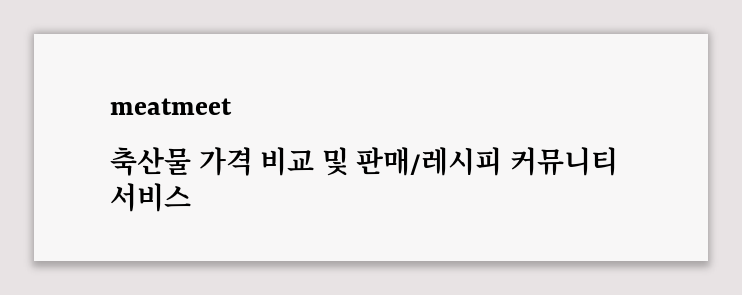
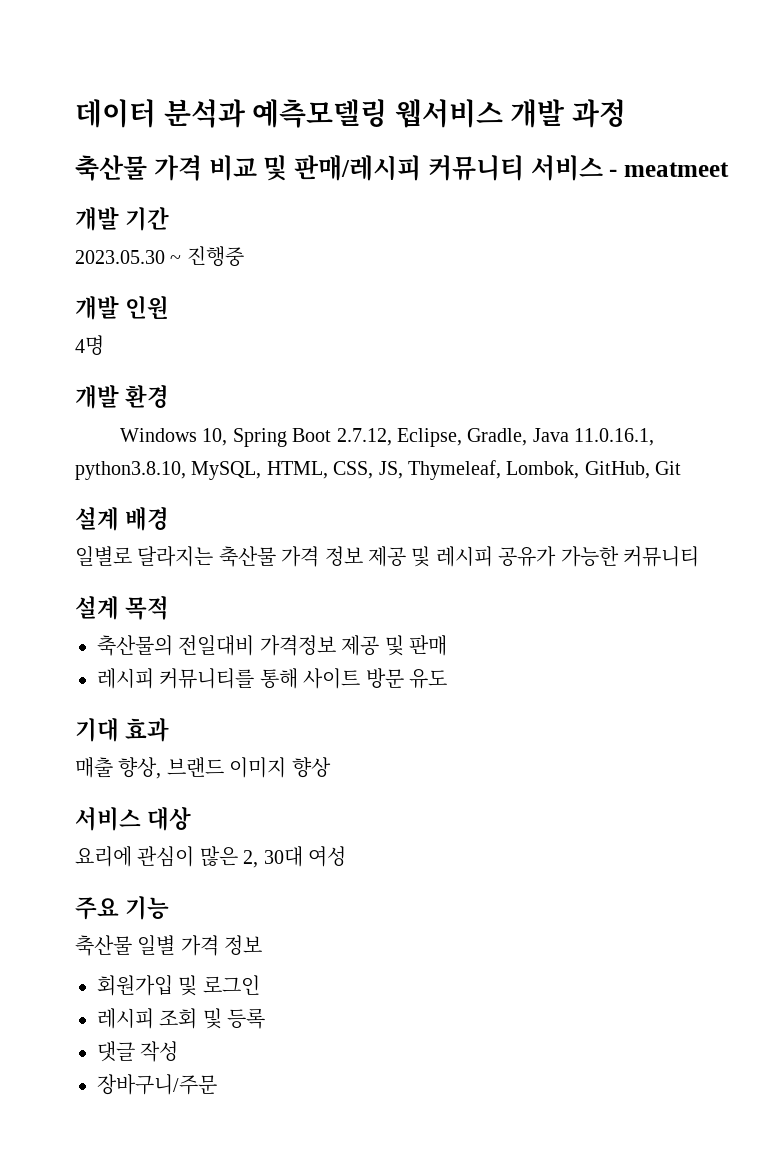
- meatmeet
+ 데이터 분석과 예측모델링 웹서비스 개발 과정
- 축산물 가격 비교 및 판매/레시피 커뮤니티 서비스
+ 축산물 가격 비교 및 판매/레시피 커뮤니티 서비스 - meatmeet
+ 개발 기간
+ 2023.05.30 ~ 진행중
+ 개발 인원
+ 4명
+ 개발 환경
+ Windows 10, Spring Boot 2.7.12, Eclipse, Gradle, Java 11.0.16.1, python3.8.10, MySQL, HTML, CSS, JS, Thymeleaf, Lombok, GitHub, Git
+ 설계 배경
+ 일별로 달라지는 축산물 가격 정보 제공 및 레시피 공유가 가능한 커뮤니티
+ 설계 목적
+ 축산물의 전일대비 가격정보 제공 및 판매
+ 레시피 커뮤니티를 통해 사이트 방문 유도
+ 기대 효과
+ 매출 향상, 브랜드 이미지 향상
+ 서비스 대상
+ 요리에 관심이 많은 2, 30대 여성
+ 주요 기능
+ 축산물 일별 가격 정보
+ 회원가입 및 로그인
+ 레시피 조회 및 등록
+ 댓글 작성
+ 장바구니/주문

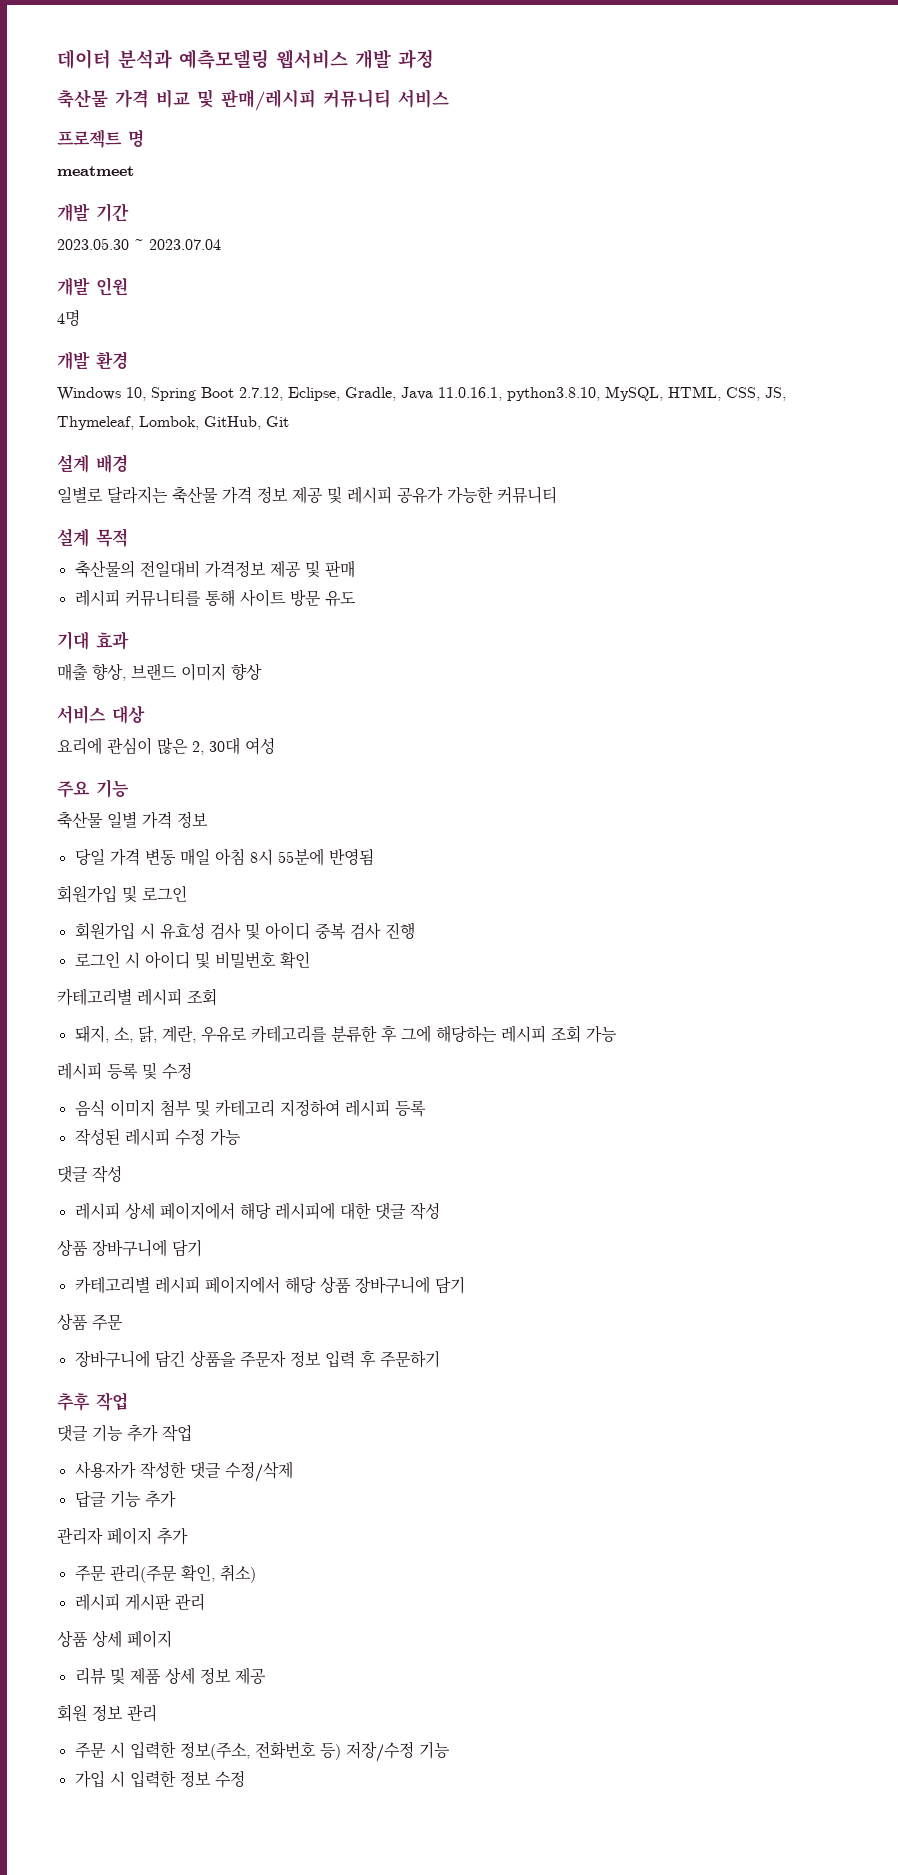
- 축산물 가격 비교 및 판매/레시피 커뮤니티 서비스 - meatmeet
+ 축산물 가격 비교 및 판매/레시피 커뮤니티 서비스
+ 프로젝트 명
+ meatmeet
- 2023.05.30 ~ 진행중
+ 2023.05.30 ~ 2023.07.04
+ 당일 가격 변동 매일 아침 8시 55분에 반영됨
  회원가입 및 로그인
- 레시피 조회 및 등록
+ 회원가입 시 유효성 검사 및 아이디 중복 검사 진행
+ 로그인 시 아이디 및 비밀번호 확인
+ 카테고리별 레시피 조회
+ 돼지, 소, 닭, 계란, 우유로 카테고리를 분류한 후 그에 해당하는 레시피 조회 가능
+ 레시피 등록 및 수정
+ 음식 이미지 첨부 및 카테고리 지정하여 레시피 등록
+ 작성된 레시피 수정 가능
  댓글 작성
- 장바구니/주문
+ 레시피 상세 페이지에서 해당 레시피에 대한 댓글 작성
+ 상품 장바구니에 담기
+ 카테고리별 레시피 페이지에서 해당 상품 장바구니에 담기
+ 상품 주문
+ 장바구니에 담긴 상품을 주문자 정보 입력 후 주문하기
+ 추후 작업
+ 댓글 기능 추가 작업
+ 사용자가 작성한 댓글 수정/삭제
+ 답글 기능 추가
+ 관리자 페이지 추가
+ 주문 관리(주문 확인, 취소)
+ 레시피 게시판 관리
+ 상품 상세 페이지
+ 리뷰 및 제품 상세 정보 제공
+ 회원 정보 관리
+ 주문 시 입력한 정보(주소, 전화번호 등) 저장/수정 기능
+ 가입 시 입력한 정보 수정

